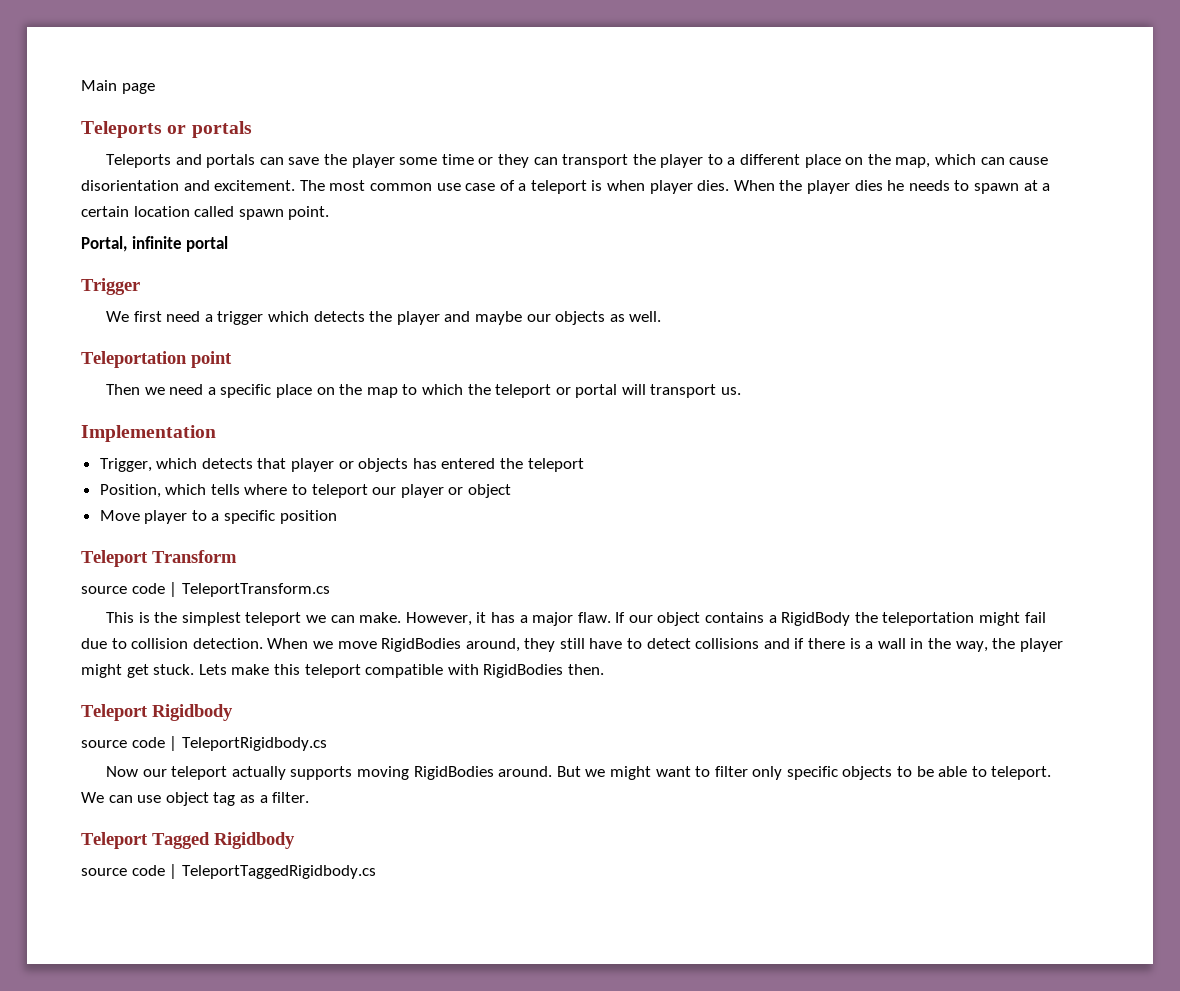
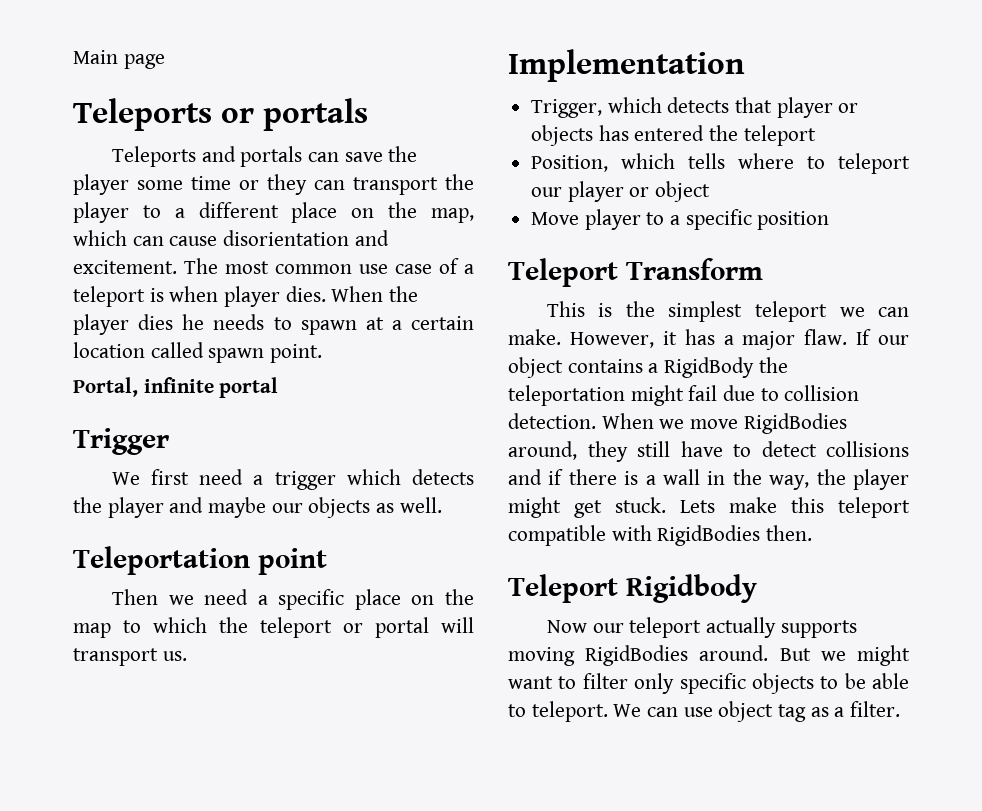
- source code | TeleportTransform.cs
- source code | TeleportRigidbody.cs
- Teleport Tagged Rigidbody
- source code | TeleportTaggedRigidbody.cs

